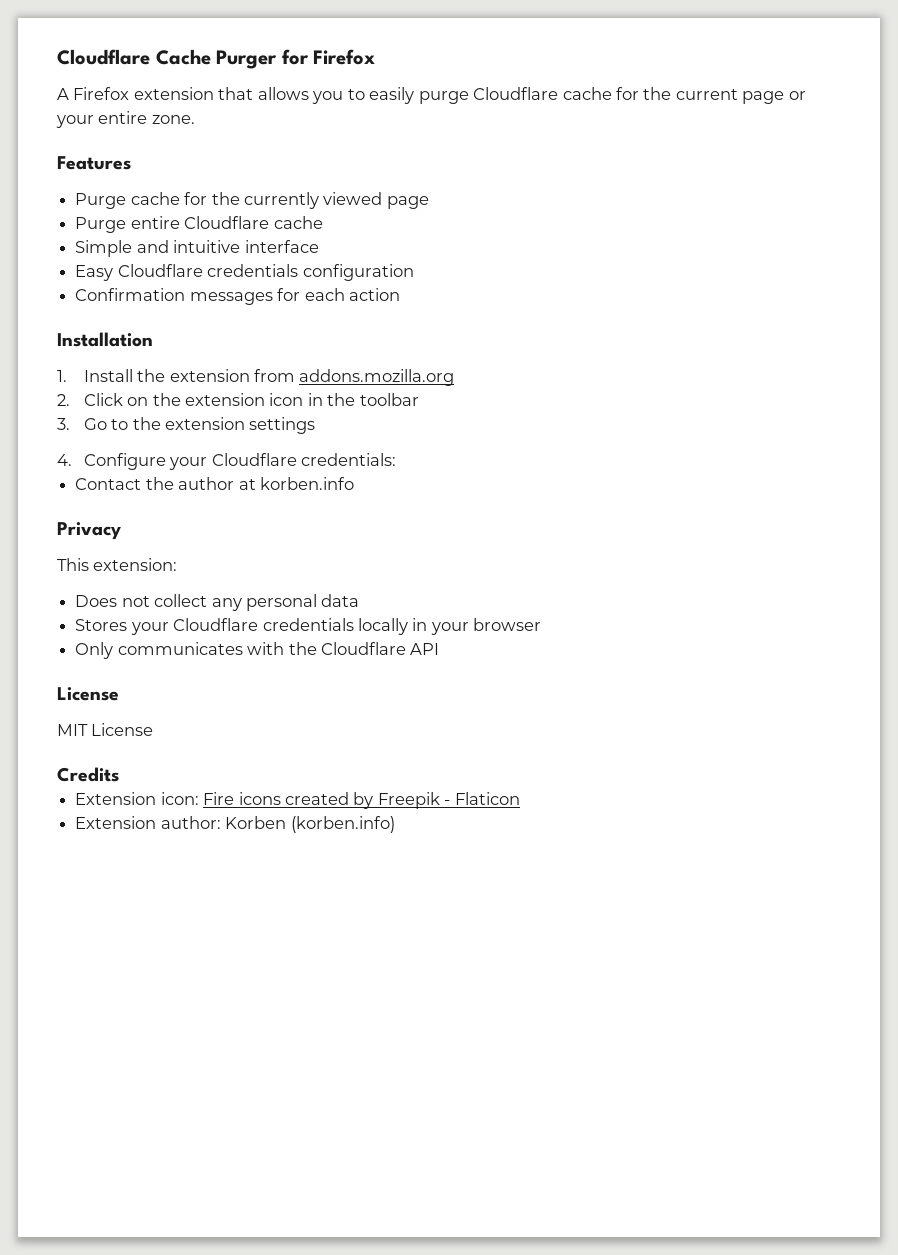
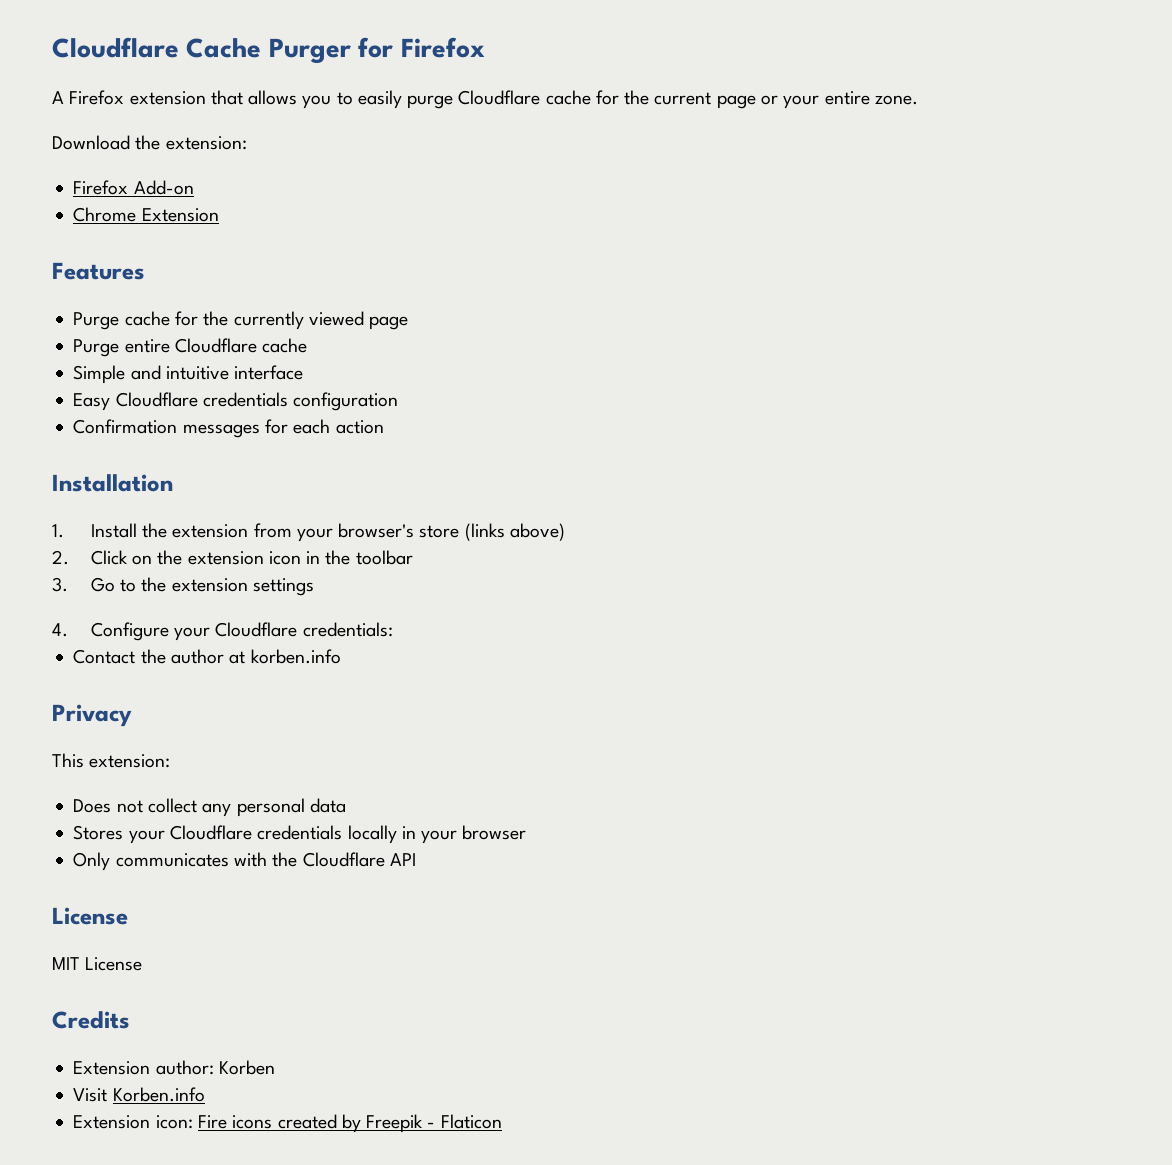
+ Download the extension:
+ Firefox Add-on
+ Chrome Extension
- 1. Install the extension from addons.mozilla.org
+ 1. Install the extension from your browser's store (links above)
+ Extension author: Korben
+ Visit Korben.info
- Extension author: Korben (korben.info)

